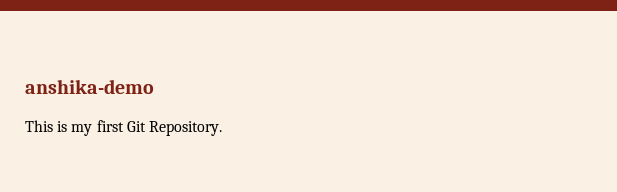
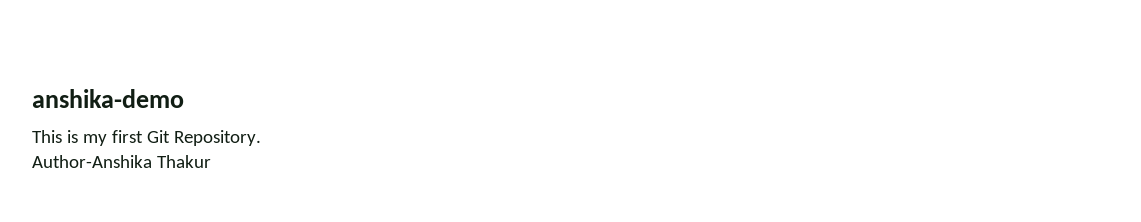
+ Author-Anshika Thakur

